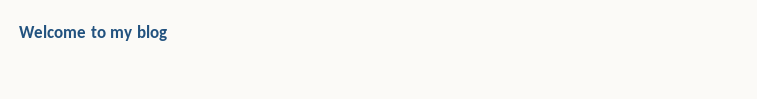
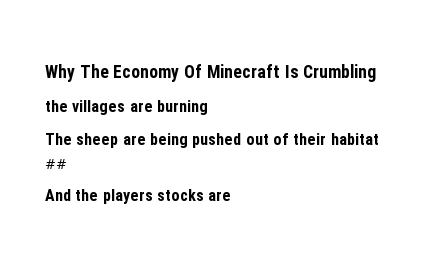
- Welcome to my blog
+ Why The Economy Of Minecraft Is Crumbling
+ the villages are burning
+ The sheep are being pushed out of their habitat
+ ##
+ And the players stocks are

